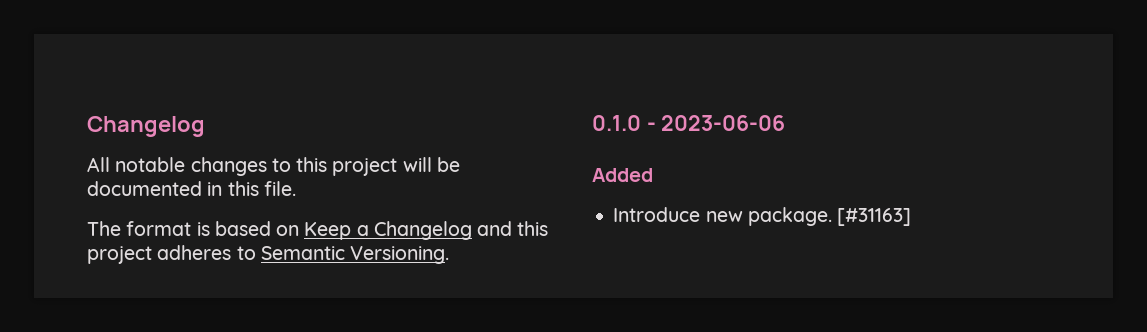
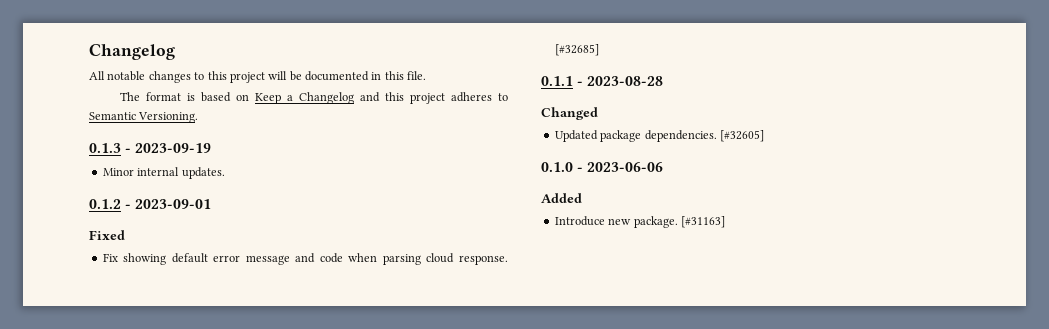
+ 0.1.3 - 2023-09-19
+ Minor internal updates.
+ 0.1.2 - 2023-09-01
+ Fixed
+ Fix showing default error message and code when parsing cloud response. [#32685]
+ 0.1.1 - 2023-08-28
+ Changed
+ Updated package dependencies. [#32605]

